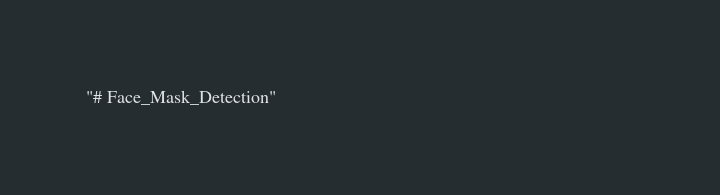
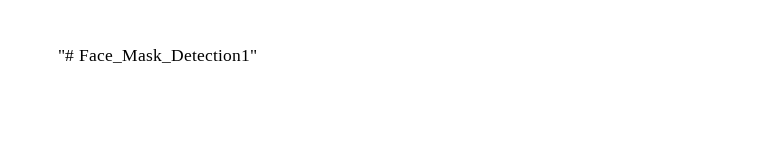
- "# Face_Mask_Detection"
+ "# Face_Mask_Detection1"

